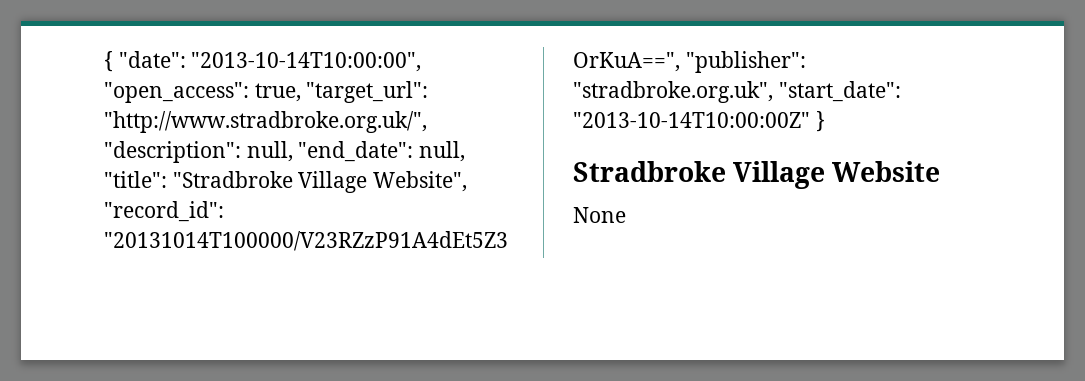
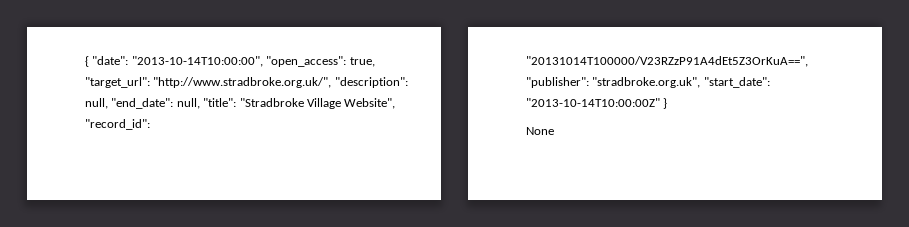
- Stradbroke Village Website

